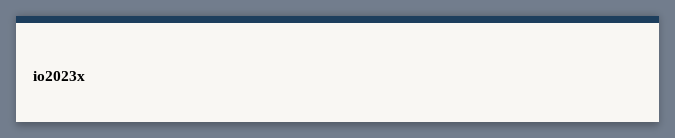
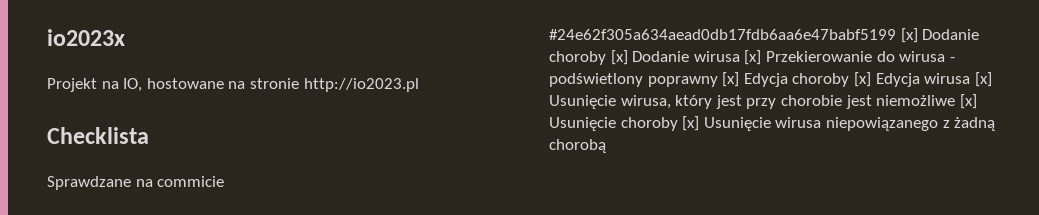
+ Projekt na IO, hostowane na stronie http://io2023.pl
+ Checklista
+ Sprawdzane na commicie #24e62f305a634aead0db17fdb6aa6e47babf5199 [x] Dodanie choroby [x] Dodanie wirusa [x] Przekierowanie do wirusa - podświetlony poprawny [x] Edycja choroby [x] Edycja wirusa [x] Usunięcie wirusa, który jest przy chorobie jest niemożliwe [x] Usunięcie choroby [x] Usunięcie wirusa niepowiązanego z żadną chorobą

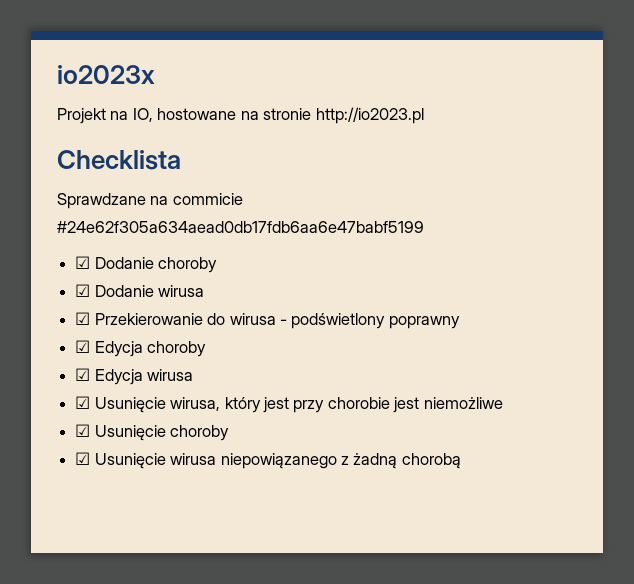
- Sprawdzane na commicie #24e62f305a634aead0db17fdb6aa6e47babf5199 [x] Dodanie choroby [x] Dodanie wirusa [x] Przekierowanie do wirusa - podświetlony poprawny [x] Edycja choroby [x] Edycja wirusa [x] Usunięcie wirusa, który jest przy chorobie jest niemożliwe [x] Usunięcie choroby [x] Usunięcie wirusa niepowiązanego z żadną chorobą
+ Sprawdzane na commicie #24e62f305a634aead0db17fdb6aa6e47babf5199
+ ☑ Dodanie choroby
+ ☑ Dodanie wirusa
+ ☑ Przekierowanie do wirusa - podświetlony poprawny
+ ☑ Edycja choroby
+ ☑ Edycja wirusa
+ ☑ Usunięcie wirusa, który jest przy chorobie jest niemożliwe
+ ☑ Usunięcie choroby
+ ☑ Usunięcie wirusa niepowiązanego z żadną chorobą

